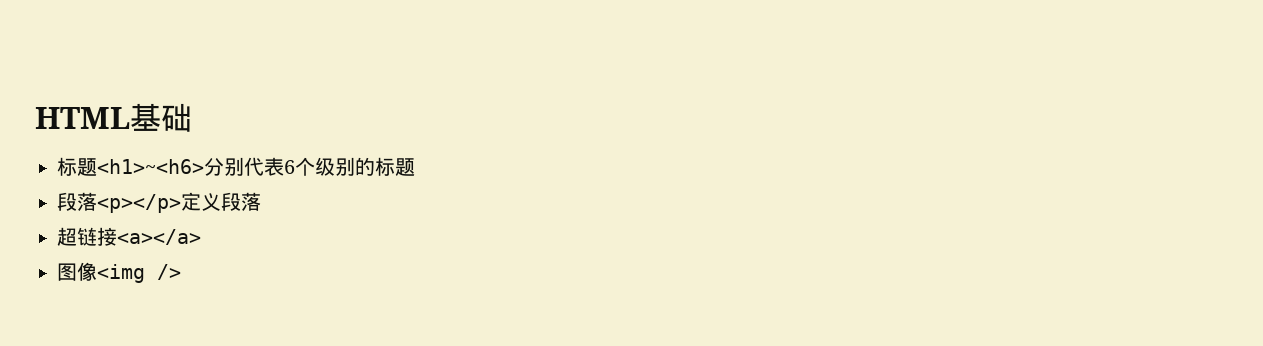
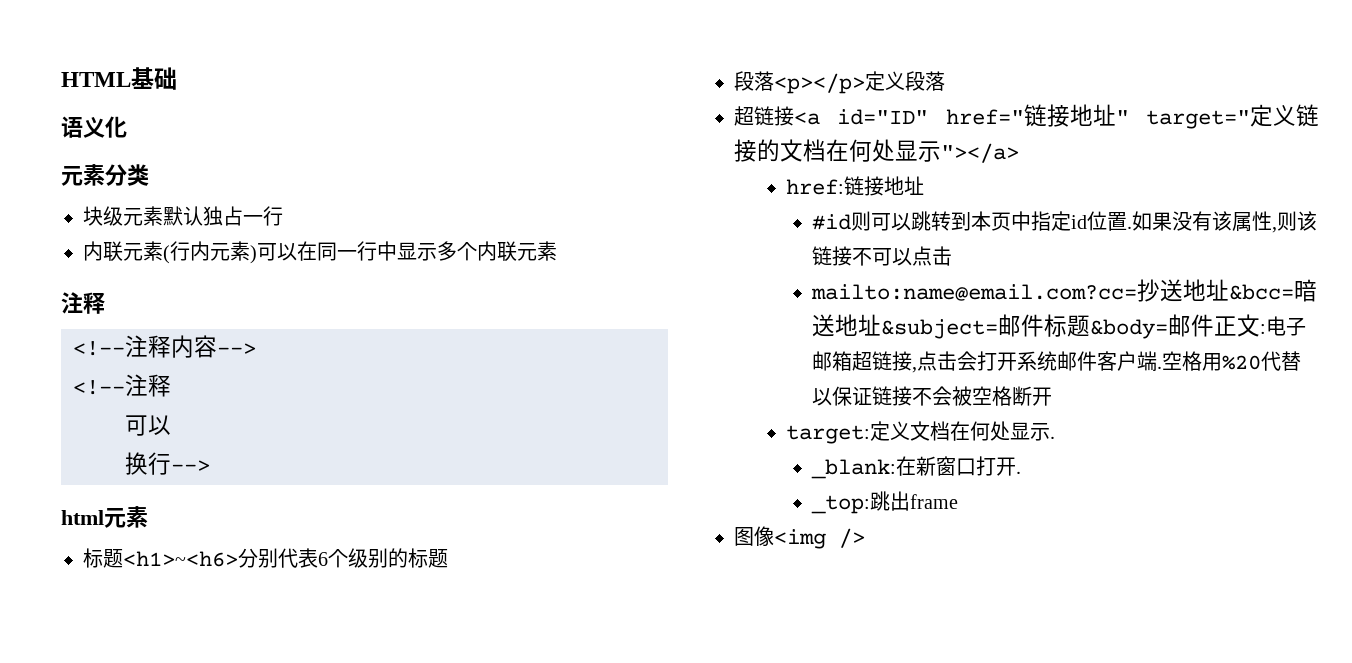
+ 语义化
+ 元素分类
+ 块级元素默认独占一行
+ 内联元素(行内元素)可以在同一行中显示多个内联元素
+ 注释
+ <!--注释内容-->
+ <!--注释
+ 可以
+ 换行-->
+ html元素
- 超链接<a></a>
+ 超链接<a id="ID" href="链接地址" target="定义链接的文档在何处显示"></a>
+ href:链接地址
+ #id则可以跳转到本页中指定id位置.如果没有该属性,则该链接不可以点击
+ mailto:name@email.com?cc=抄送地址&bcc=暗送地址&subject=邮件标题&body=邮件正文:电子邮箱超链接,点击会打开系统邮件客户端.空格用%20代替以保证链接不会被空格断开
+ target:定义文档在何处显示.
+ _blank:在新窗口打开.
+ _top:跳出frame

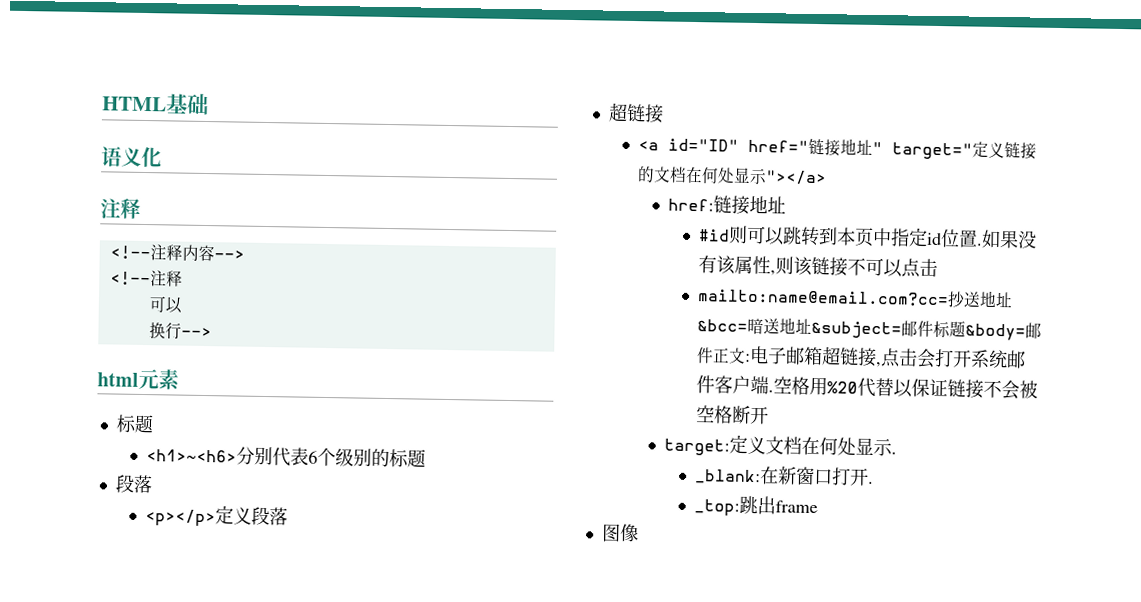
- 元素分类
- 块级元素默认独占一行
- 内联元素(行内元素)可以在同一行中显示多个内联元素
  html元素
- 标题<h1>~<h6>分别代表6个级别的标题
- 段落<p></p>定义段落
- 超链接<a id="ID" href="链接地址" target="定义链接的文档在何处显示"></a>
+ 标题
+ <h1>~<h6>分别代表6个级别的标题
+ 段落
+ <p></p>定义段落
+ 超链接
+ <a id="ID" href="链接地址" target="定义链接的文档在何处显示"></a>
- 图像<img />
+ 图像

